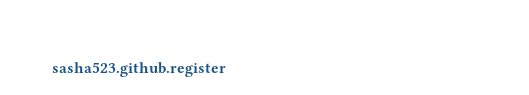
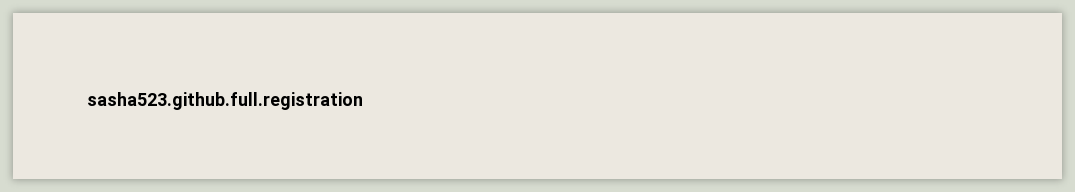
- sasha523.github.register
+ sasha523.github.full.registration

